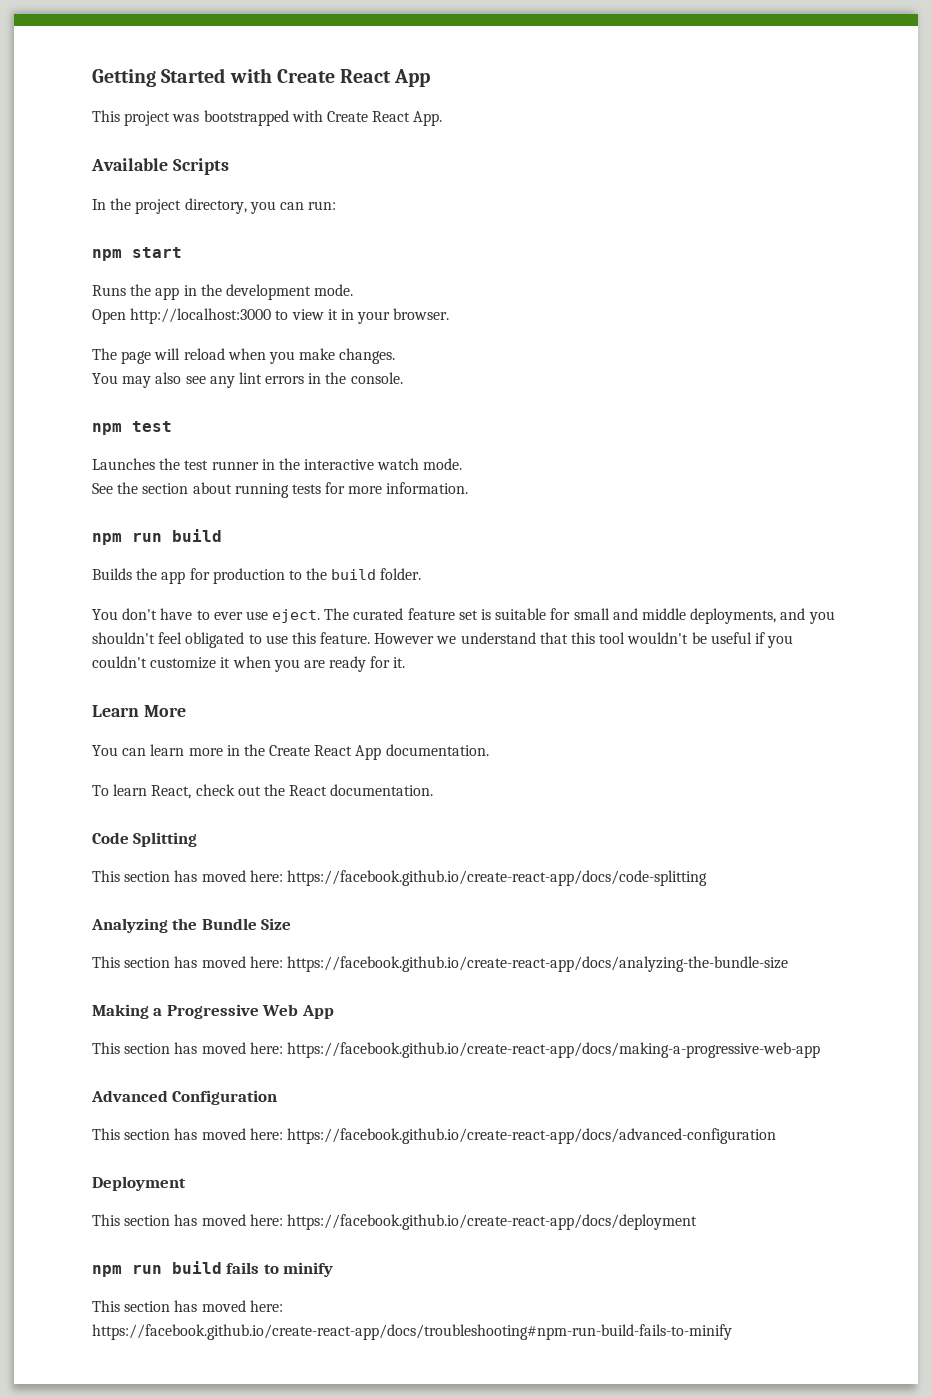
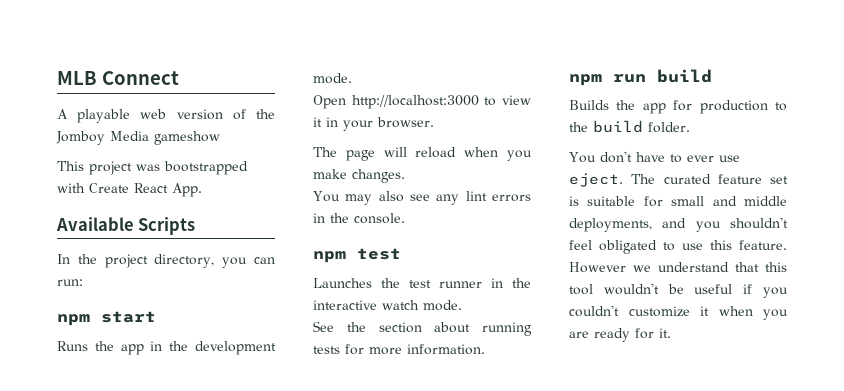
- Getting Started with Create React App
+ MLB Connect
+ A playable web version of the Jomboy Media gameshow
- Learn More
- You can learn more in the Create React App documentation.
- To learn React, check out the React documentation.
- Code Splitting
- This section has moved here: https://facebook.github.io/create-react-app/docs/code-splitting
- Analyzing the Bundle Size
- This section has moved here: https://facebook.github.io/create-react-app/docs/analyzing-the-bundle-size
- Making a Progressive Web App
- This section has moved here: https://facebook.github.io/create-react-app/docs/making-a-progressive-web-app
- Advanced Configuration
- This section has moved here: https://facebook.github.io/create-react-app/docs/advanced-configuration
- Deployment
- This section has moved here: https://facebook.github.io/create-react-app/docs/deployment
- npm run build fails to minify
- This section has moved here: https://facebook.github.io/create-react-app/docs/troubleshooting#npm-run-build-fails-to-minify

